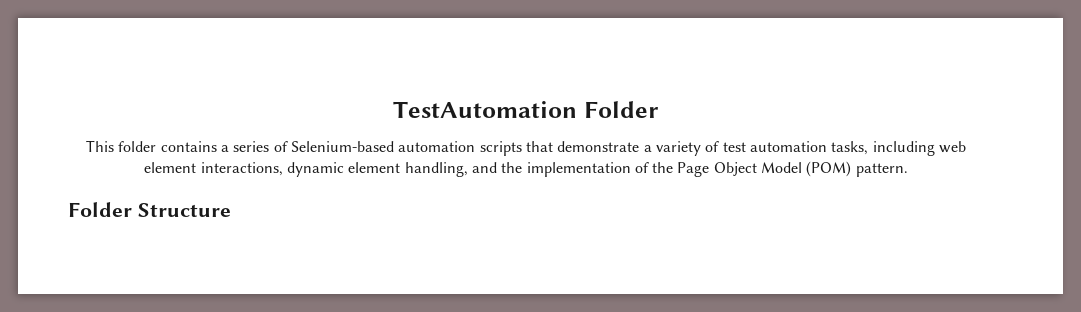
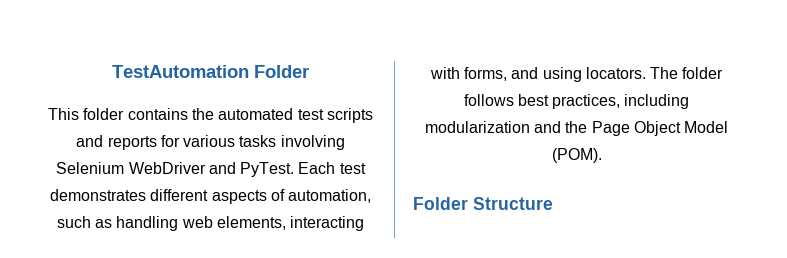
- This folder contains a series of Selenium-based automation scripts that demonstrate a variety of test automation tasks, including web element interactions, dynamic element handling, and the implementation of the Page Object Model (POM) pattern.
+ This folder contains the automated test scripts and reports for various tasks involving Selenium WebDriver and PyTest. Each test demonstrates different aspects of automation, such as handling web elements, interacting with forms, and using locators. The folder follows best practices, including modularization and the Page Object Model (POM).

